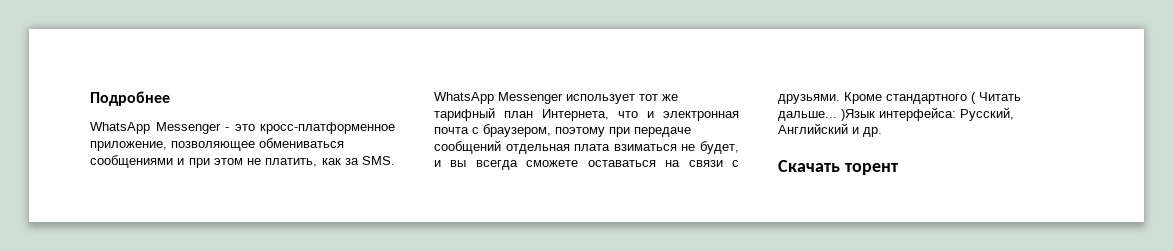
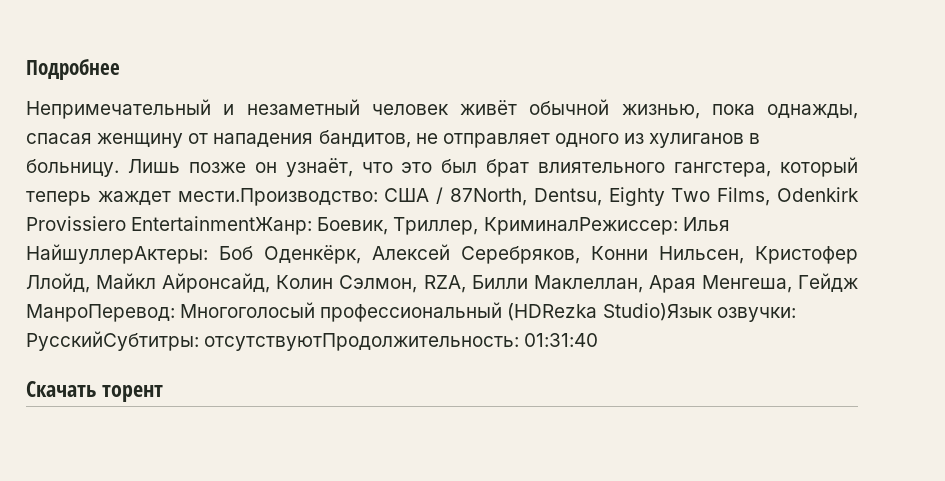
- WhatsApp Messenger - это кросс-платформенное приложение, позволяющее обмениваться сообщениями и при этом не платить, как за SMS. WhatsApp Messenger использует тот же тарифный план Интернета, что и электронная почта с браузером, поэтому при передаче сообщений отдельная плата взиматься не будет, и вы всегда сможете оставаться на связи с друзьями. Кроме стандартного ( Читать дальше... )Язык интерфейса: Русский, Английский и др.
+ Непримечательный и незаметный человек живёт обычной жизнью, пока однажды, спасая женщину от нападения бандитов, не отправляет одного из хулиганов в больницу. Лишь позже он узнаёт, что это был брат влиятельного гангстера, который теперь жаждет мести.Производство: США / 87North, Dentsu, Eighty Two Films, Odenkirk Provissiero EntertainmentЖанр: Боевик, Триллер, КриминалРежиссер: Илья НайшуллерАктеры: Боб Оденкёрк, Алексей Серебряков, Конни Нильсен, Кристофер Ллойд, Майкл Айронсайд, Колин Сэлмон, RZA, Билли Маклеллан, Арая Менгеша, Гейдж МанроПеревод: Многоголосый профессиональный (HDRezka Studio)Язык озвучки: РусскийСубтитры: отсутствуютПродолжительность: 01:31:40

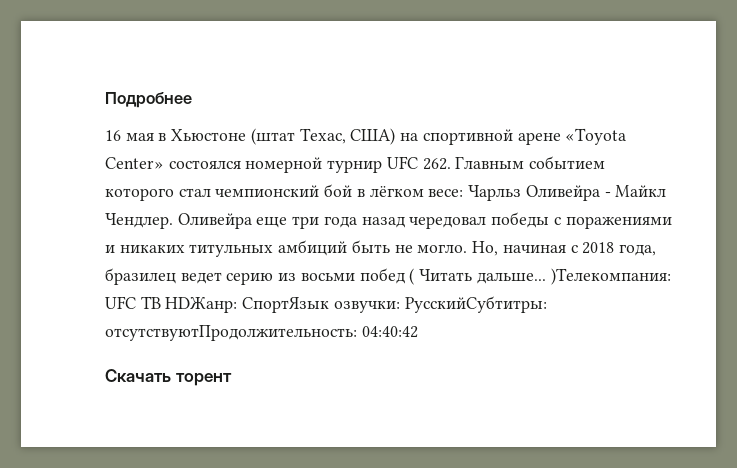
- Непримечательный и незаметный человек живёт обычной жизнью, пока однажды, спасая женщину от нападения бандитов, не отправляет одного из хулиганов в больницу. Лишь позже он узнаёт, что это был брат влиятельного гангстера, который теперь жаждет мести.Производство: США / 87North, Dentsu, Eighty Two Films, Odenkirk Provissiero EntertainmentЖанр: Боевик, Триллер, КриминалРежиссер: Илья НайшуллерАктеры: Боб Оденкёрк, Алексей Серебряков, Конни Нильсен, Кристофер Ллойд, Майкл Айронсайд, Колин Сэлмон, RZA, Билли Маклеллан, Арая Менгеша, Гейдж МанроПеревод: Многоголосый профессиональный (HDRezka Studio)Язык озвучки: РусскийСубтитры: отсутствуютПродолжительность: 01:31:40
+ 16 мая в Хьюстоне (штат Техас, США) на спортивной арене «Toyota Center» состоялся номерной турнир UFC 262. Главным событием которого стал чемпионский бой в лёгком весе: Чарльз Оливейра - Майкл Чендлер. Оливейра еще три года назад чередовал победы с поражениями и никаких титульных амбиций быть не могло. Но, начиная с 2018 года, бразилец ведет серию из восьми побед ( Читать дальше... )Телекомпания: UFC ТВ HDЖанр: СпортЯзык озвучки: РусскийСубтитры: отсутствуютПродолжительность: 04:40:42

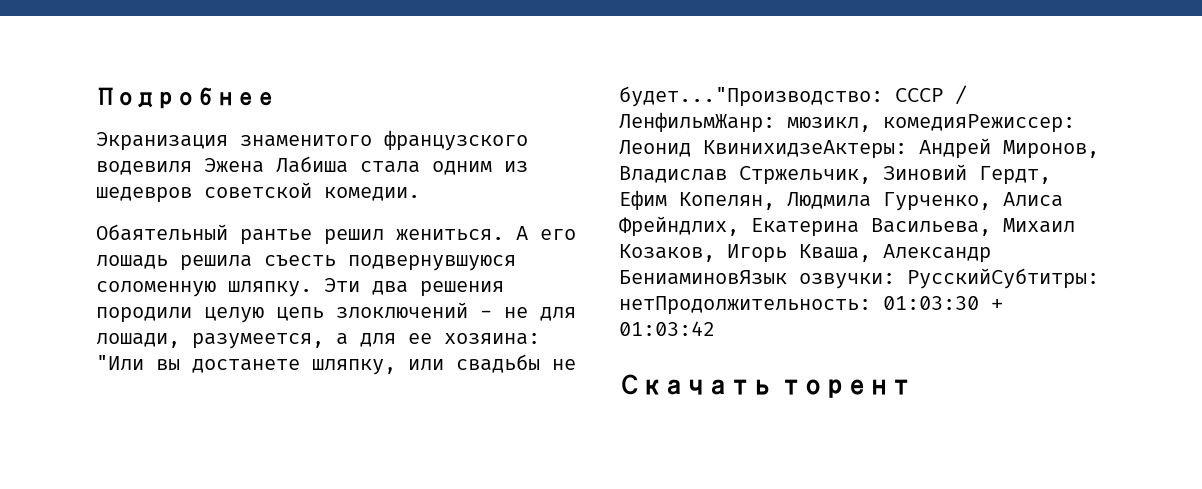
- 16 мая в Хьюстоне (штат Техас, США) на спортивной арене «Toyota Center» состоялся номерной турнир UFC 262. Главным событием которого стал чемпионский бой в лёгком весе: Чарльз Оливейра - Майкл Чендлер. Оливейра еще три года назад чередовал победы с поражениями и никаких титульных амбиций быть не могло. Но, начиная с 2018 года, бразилец ведет серию из восьми побед ( Читать дальше... )Телекомпания: UFC ТВ HDЖанр: СпортЯзык озвучки: РусскийСубтитры: отсутствуютПродолжительность: 04:40:42
+ Экранизация знаменитого французского водевиля Эжена Лабиша стала одним из шедевров советской комедии.
+ Обаятельный рантье решил жениться. А его лошадь решила съесть подвернувшуюся соломенную шляпку. Эти два решения породили целую цепь злоключений - не для лошади, разумеется, а для ее хозяина: "Или вы достанете шляпку, или свадьбы не будет..."Производство: СССР / ЛенфильмЖанр: мюзикл, комедияРежиссер: Леонид КвинихидзеАктеры: Андрей Миронов, Владислав Стржельчик, Зиновий Гердт, Ефим Копелян, Людмила Гурченко, Алиса Фрейндлих, Екатерина Васильева, Михаил Козаков, Игорь Кваша, Александр БениаминовЯзык озвучки: РусскийСубтитры: нетПродолжительность: 01:03:30 + 01:03:42

